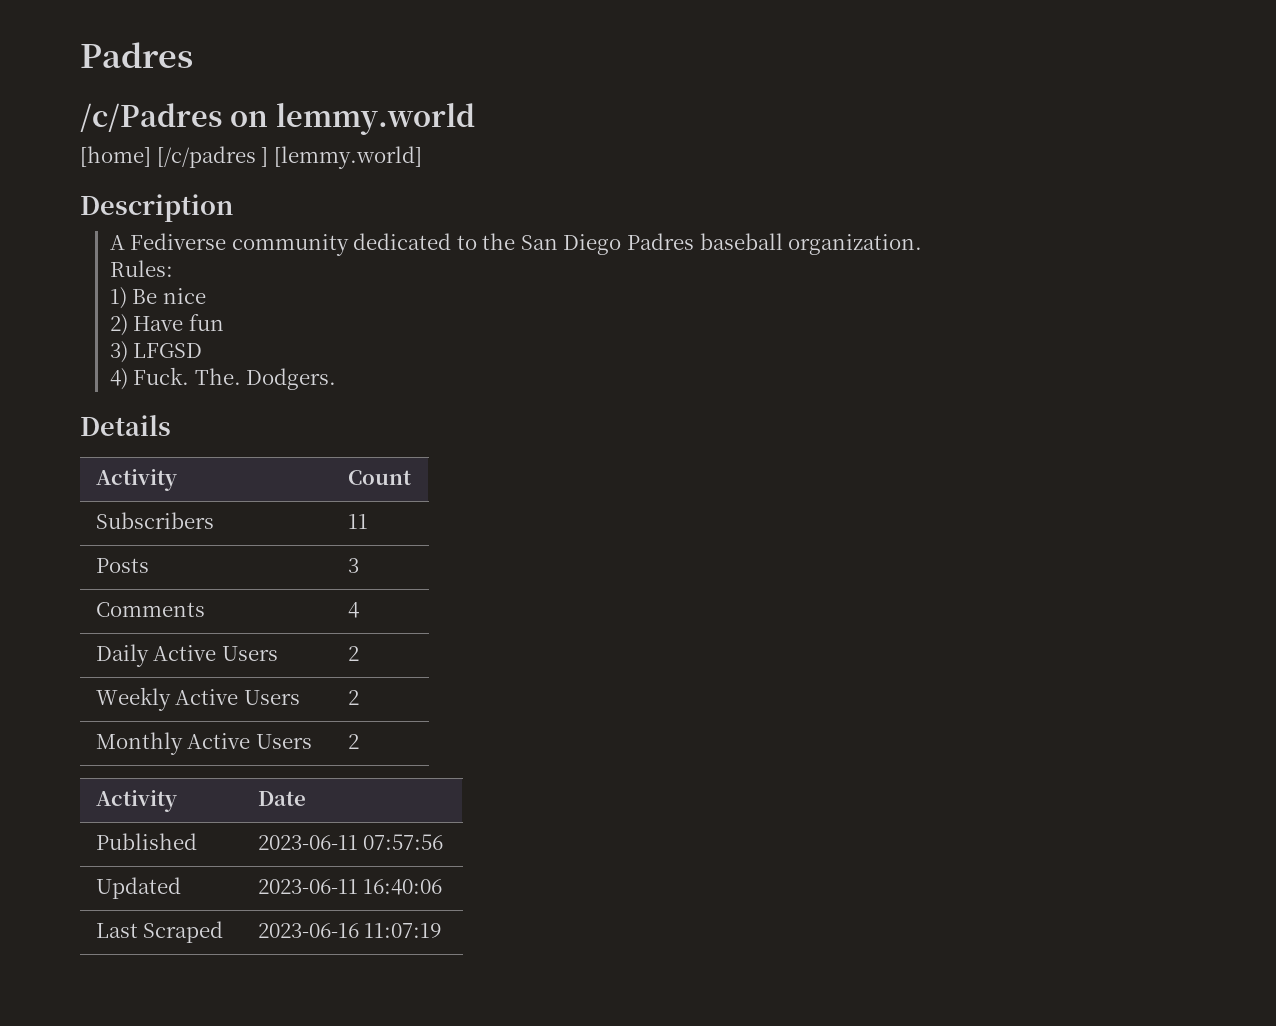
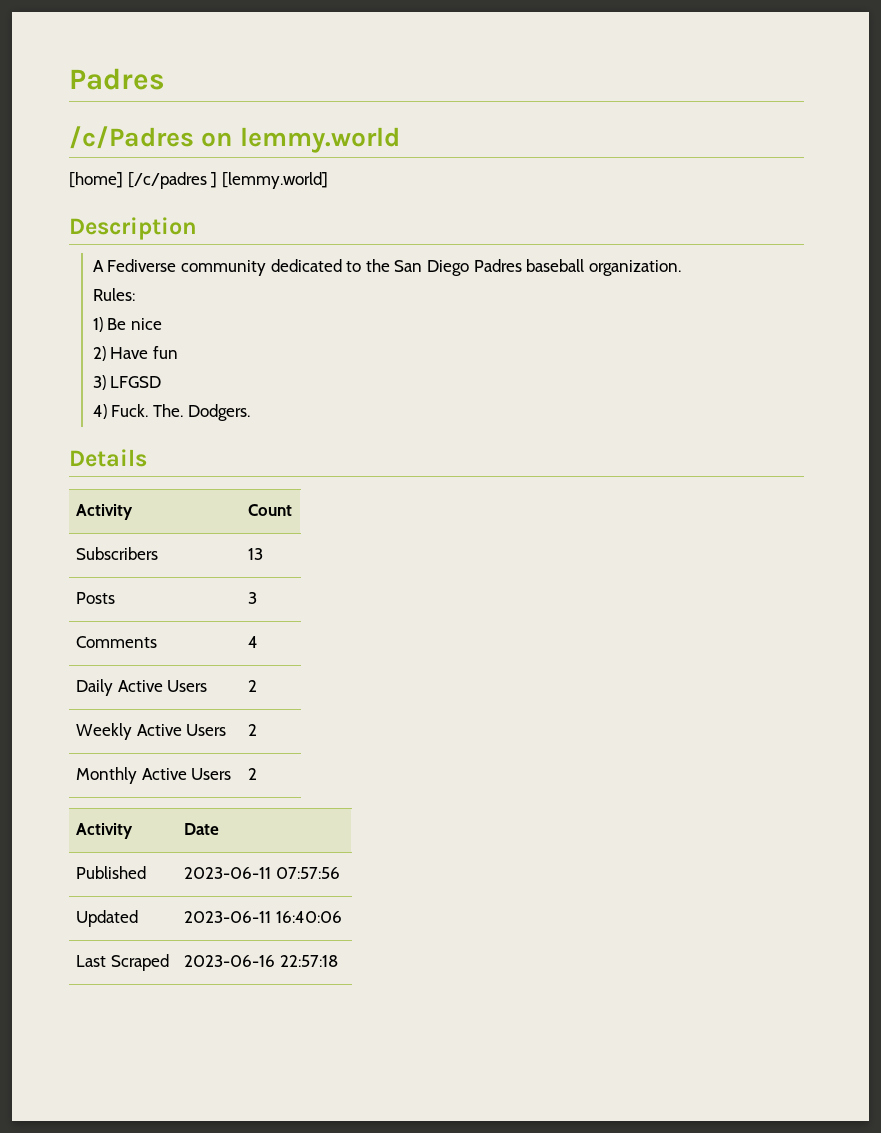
- Subscribers | 11
+ Subscribers | 13
- Last Scraped | 2023-06-16 11:07:19
+ Last Scraped | 2023-06-16 22:57:18

